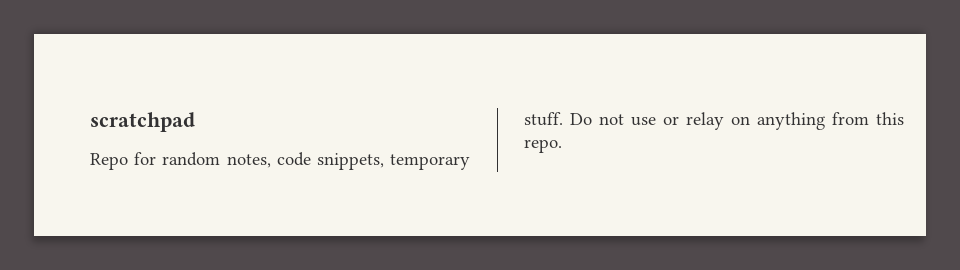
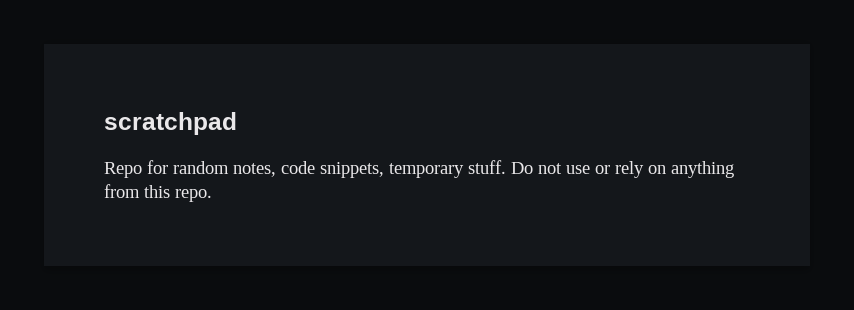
- Do not use or relay on anything from this repo.
+ Do not use or rely on anything from this repo.

